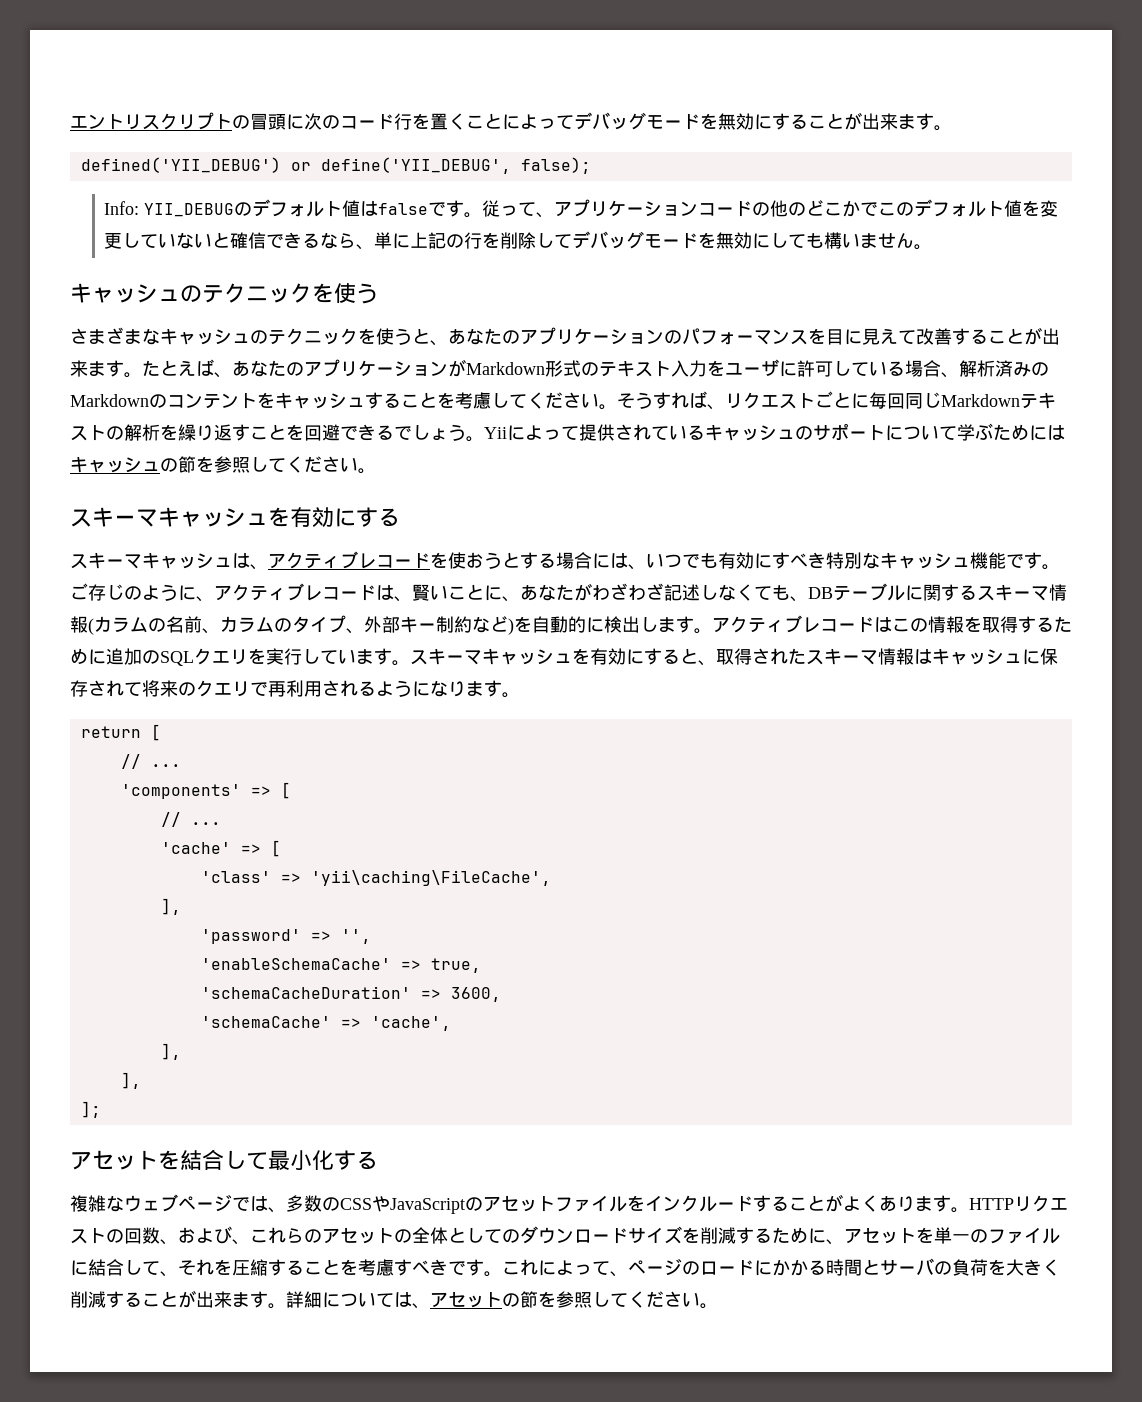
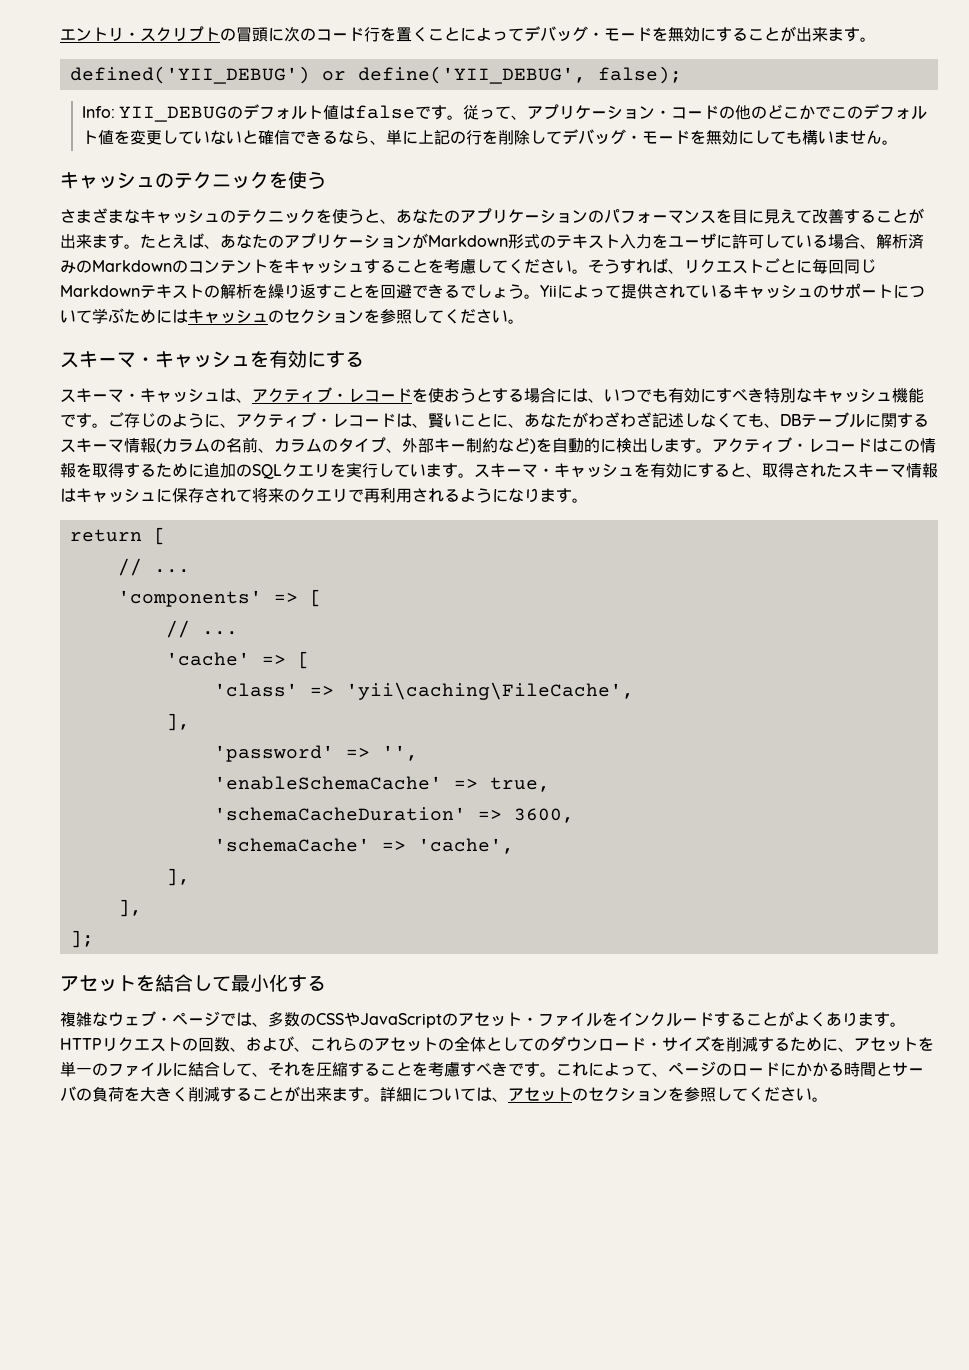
- エントリスクリプトの冒頭に次のコード行を置くことによってデバッグモードを無効にすることが出来ます。
+ エントリ・スクリプトの冒頭に次のコード行を置くことによってデバッグ・モードを無効にすることが出来ます。
- 従って、アプリケーションコードの他のどこかでこのデフォルト値を変更していないと確信できるなら、単に上記の行を削除してデバッグモードを無効にしても構いません。
+ 従って、アプリケーション・コードの他のどこかでこのデフォルト値を変更していないと確信できるなら、単に上記の行を削除してデバッグ・モードを無効にしても構いません。
- Yiiによって提供されているキャッシュのサポートについて学ぶためにはキャッシュの節を参照してください。
- スキーマキャッシュを有効にする
+ Yiiによって提供されているキャッシュのサポートについて学ぶためにはキャッシュのセクションを参照してください。
+ スキーマ・キャッシュを有効にする
- スキーマキャッシュは、アクティブレコードを使おうとする場合には、いつでも有効にすべき特別なキャッシュ機能です。
+ スキーマ・キャッシュは、アクティブ・レコードを使おうとする場合には、いつでも有効にすべき特別なキャッシュ機能です。
- ご存じのように、アクティブレコードは、賢いことに、あなたがわざわざ記述しなくても、DBテーブルに関するスキーマ情報(カラムの名前、カラムのタイプ、外部キー制約など)を自動的に検出します。
+ ご存じのように、アクティブ・レコードは、賢いことに、あなたがわざわざ記述しなくても、DBテーブルに関するスキーマ情報(カラムの名前、カラムのタイプ、外部キー制約など)を自動的に検出します。
- アクティブレコードはこの情報を取得するために追加のSQLクエリを実行しています。
+ アクティブ・レコードはこの情報を取得するために追加のSQLクエリを実行しています。
- スキーマキャッシュを有効にすると、取得されたスキーマ情報はキャッシュに保存されて将来のクエリで再利用されるようになります。
+ スキーマ・キャッシュを有効にすると、取得されたスキーマ情報はキャッシュに保存されて将来のクエリで再利用されるようになります。
- 複雑なウェブページでは、多数のCSSやJavaScriptのアセットファイルをインクルードすることがよくあります。
+ 複雑なウェブ・ページでは、多数のCSSやJavaScriptのアセット・ファイルをインクルードすることがよくあります。
- HTTPリクエストの回数、および、これらのアセットの全体としてのダウンロードサイズを削減するために、アセットを単一のファイルに結合して、それを圧縮することを考慮すべきです。
+ HTTPリクエストの回数、および、これらのアセットの全体としてのダウンロード・サイズを削減するために、アセットを単一のファイルに結合して、それを圧縮することを考慮すべきです。
- 詳細については、アセットの節を参照してください。
+ 詳細については、アセットのセクションを参照してください。

